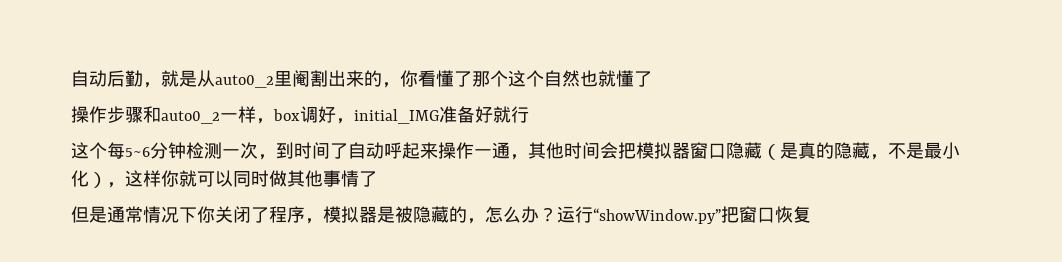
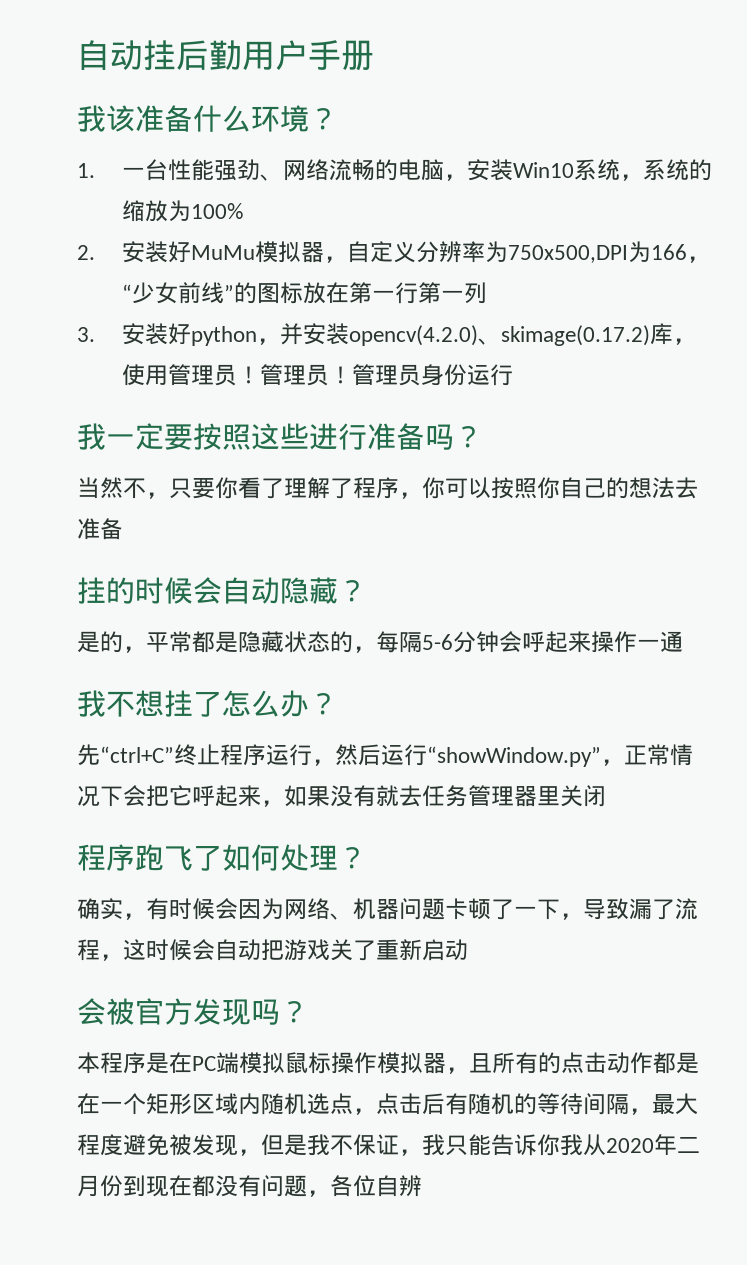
- 自动后勤，就是从auto0_2里阉割出来的，你看懂了那个这个自然也就懂了
- 操作步骤和auto0_2一样，box调好，initial_IMG准备好就行
- 这个每5~6分钟检测一次，到时间了自动呼起来操作一通，其他时间会把模拟器窗口隐藏（是真的隐藏，不是最小化），这样你就可以同时做其他事情了
- 但是通常情况下你关闭了程序，模拟器是被隐藏的，怎么办？运行“showWindow.py”把窗口恢复
+ 自动挂后勤用户手册
+ 我该准备什么环境？
+ 1.一台性能强劲、网络流畅的电脑，安装Win10系统，系统的缩放为100%
+ 2.安装好MuMu模拟器，自定义分辨率为750x500,DPI为166，“少女前线”的图标放在第一行第一列
+ 3.安装好python，并安装opencv(4.2.0)、skimage(0.17.2)库，使用管理员！管理员！管理员身份运行
+ 我一定要按照这些进行准备吗？
+ 当然不，只要你看了理解了程序，你可以按照你自己的想法去准备
+ 挂的时候会自动隐藏？
+ 是的，平常都是隐藏状态的，每隔5-6分钟会呼起来操作一通
+ 我不想挂了怎么办？
+ 先“ctrl+C”终止程序运行，然后运行“showWindow.py”，正常情况下会把它呼起来，如果没有就去任务管理器里关闭
+ 程序跑飞了如何处理？
+ 确实，有时候会因为网络、机器问题卡顿了一下，导致漏了流程，这时候会自动把游戏关了重新启动
+ 会被官方发现吗？
+ 本程序是在PC端模拟鼠标操作模拟器，且所有的点击动作都是在一个矩形区域内随机选点，点击后有随机的等待间隔，最大程度避免被发现，但是我不保证，我只能告诉你我从2020年二月份到现在都没有问题，各位自辨

